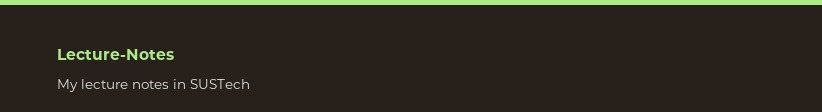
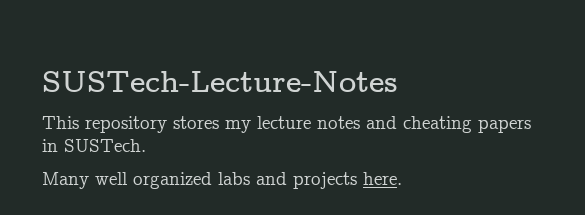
- Lecture-Notes
- My lecture notes in SUSTech
+ SUSTech-Lecture-Notes
+ This repository stores my lecture notes and cheating papers in SUSTech.
+ Many well organized labs and projects here.

